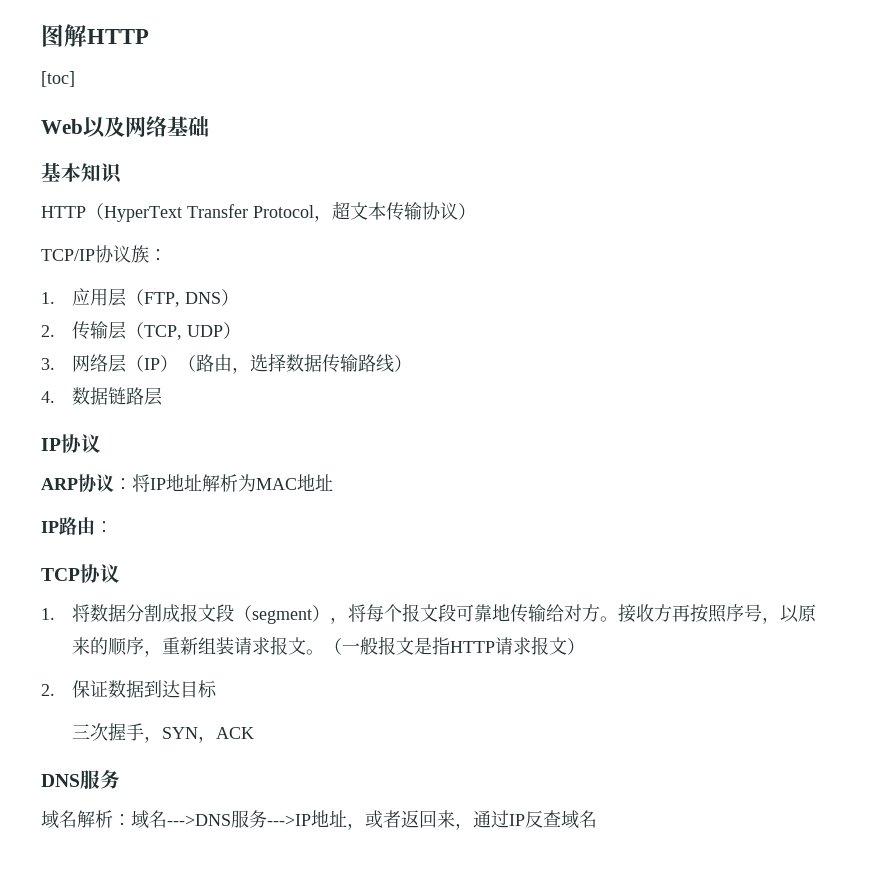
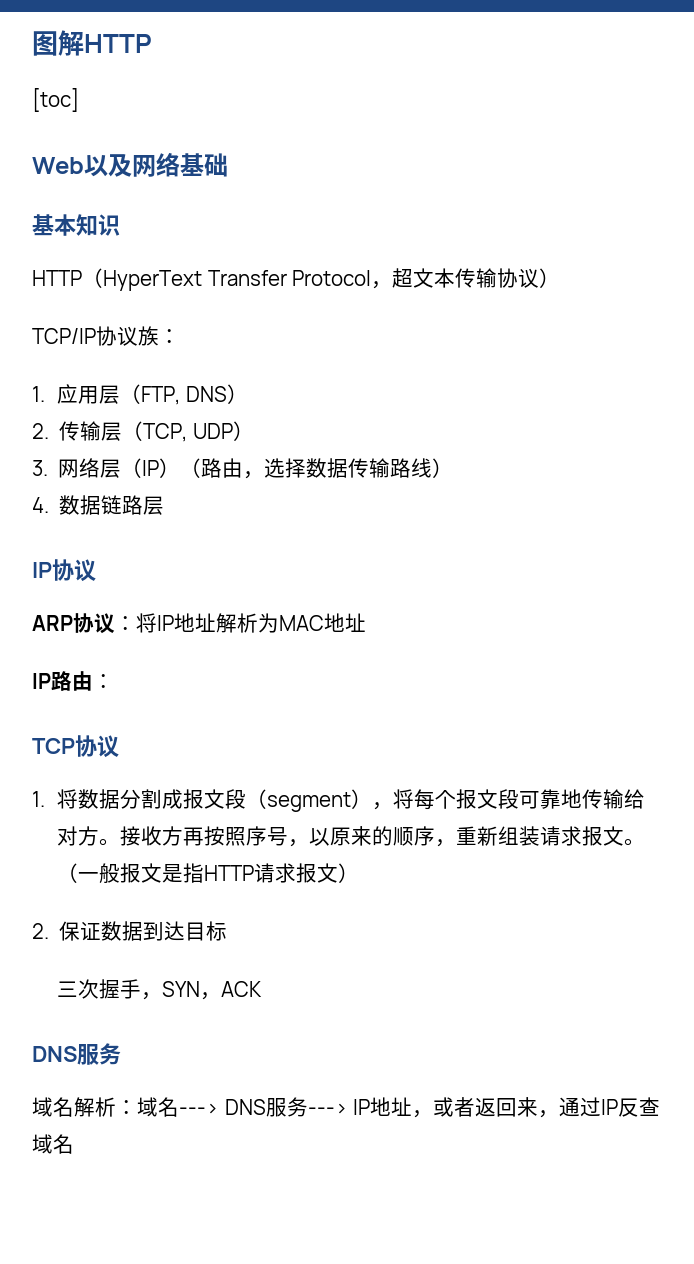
- 域名解析：域名--->DNS服务--->IP地址，或者返回来，通过IP反查域名
+ 域名解析：域名---> DNS服务---> IP地址，或者返回来，通过IP反查域名

